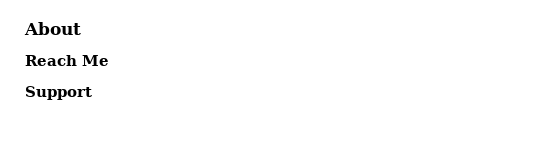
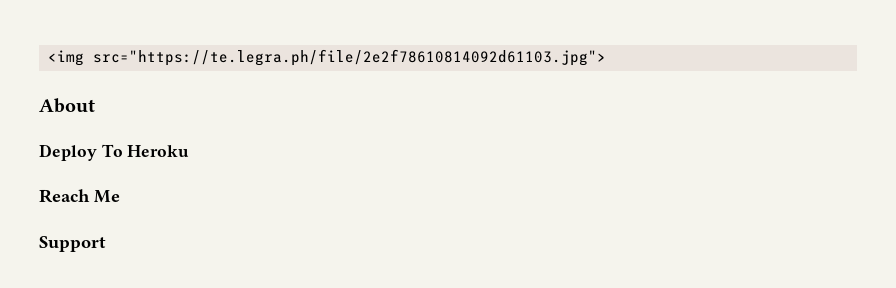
+ <img src="https://te.legra.ph/file/2e2f78610814092d61103.jpg">
+ Deploy To Heroku

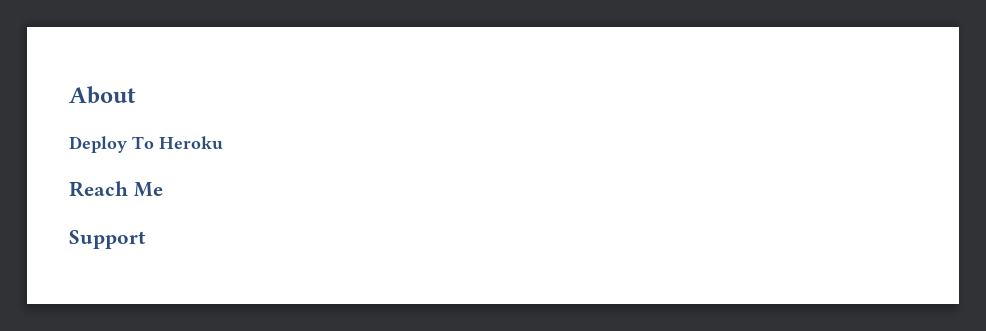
- <img src="https://te.legra.ph/file/2e2f78610814092d61103.jpg">

